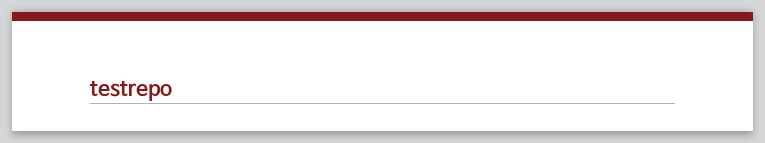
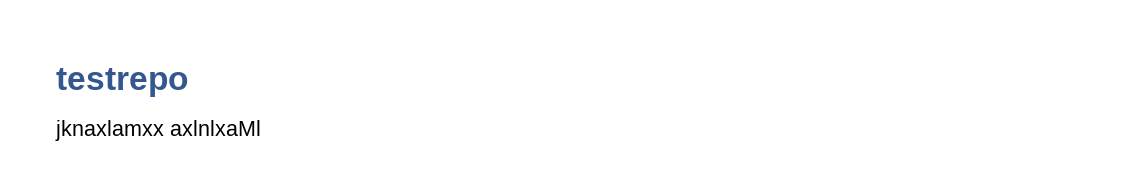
+ jknaxlamxx axlnlxaMl

